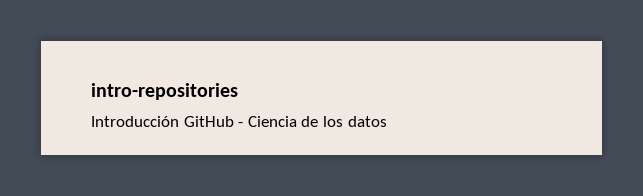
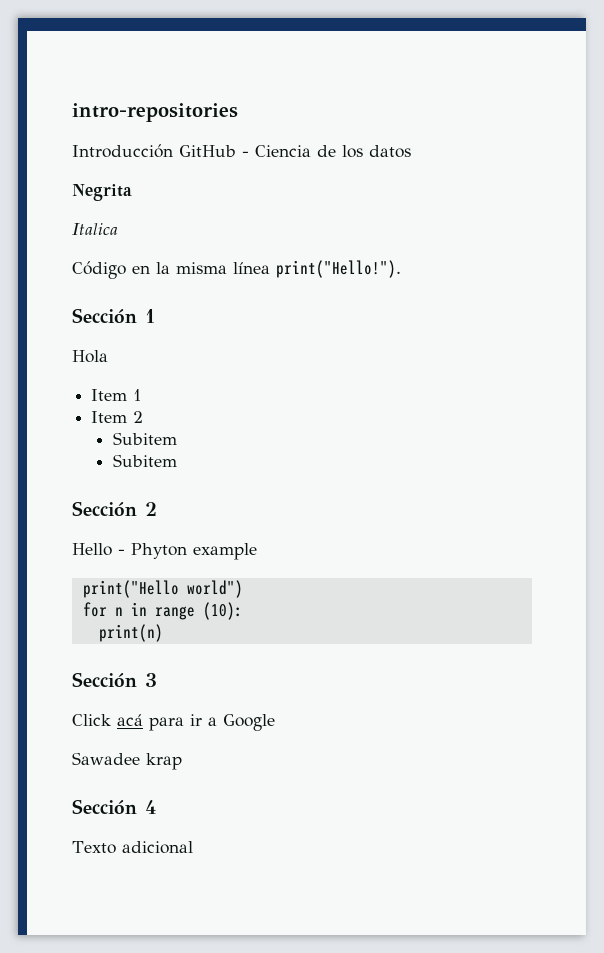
+ Negrita
+ Italica
+ Código en la misma línea print("Hello!").
+ Sección 1
+ Hola
+ Item 1
+ Item 2
+ Subitem
+ Subitem
+ Sección 2
+ Hello - Phyton example
+ print("Hello world")
+ for n in range (10):
+ print(n)
+ Sección 3
+ Click acá para ir a Google
+ Sawadee krap
+ Sección 4
+ Texto adicional

